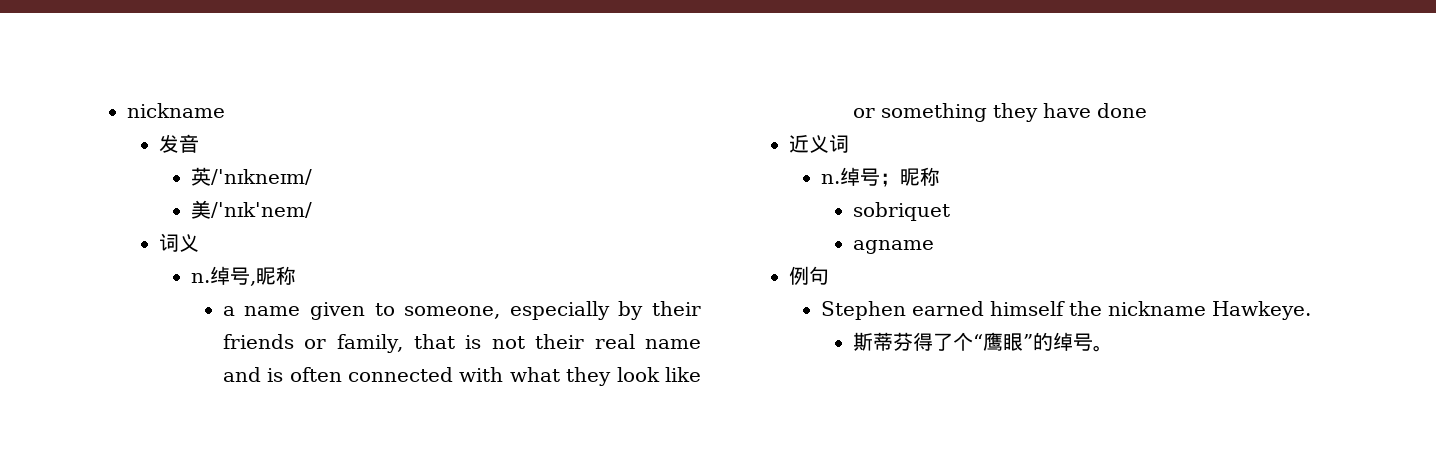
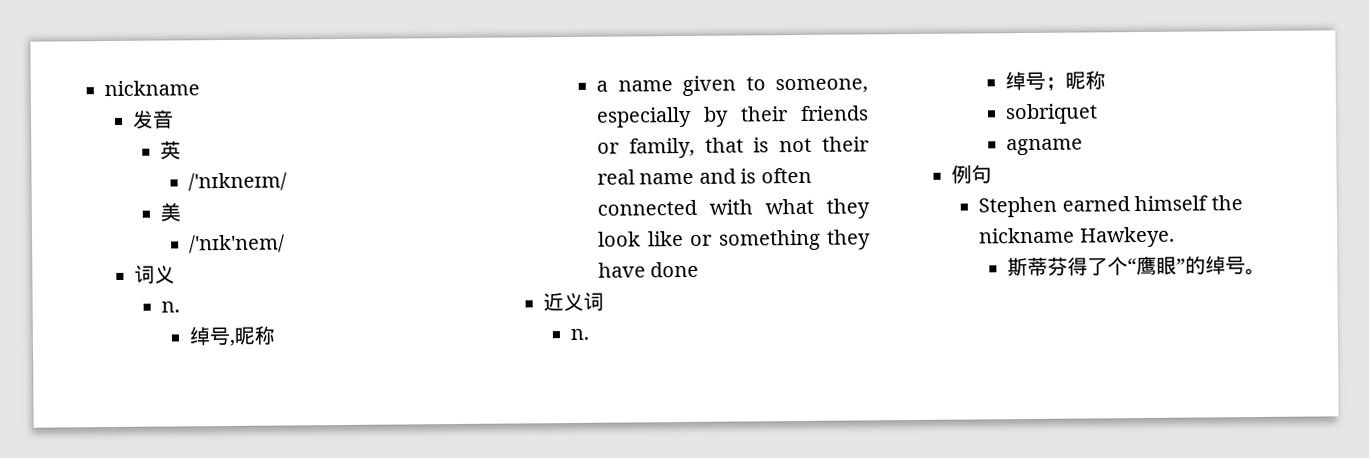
- 英/'nɪkneɪm/
+ 英
+ /'nɪkneɪm/
- 美/'nɪk'nem/
+ 美
+ /'nɪk'nem/
  词义
- n.绰号,昵称
+ n.
+ 绰号,昵称
  近义词
- n.绰号；昵称
+ n.
+ 绰号；昵称

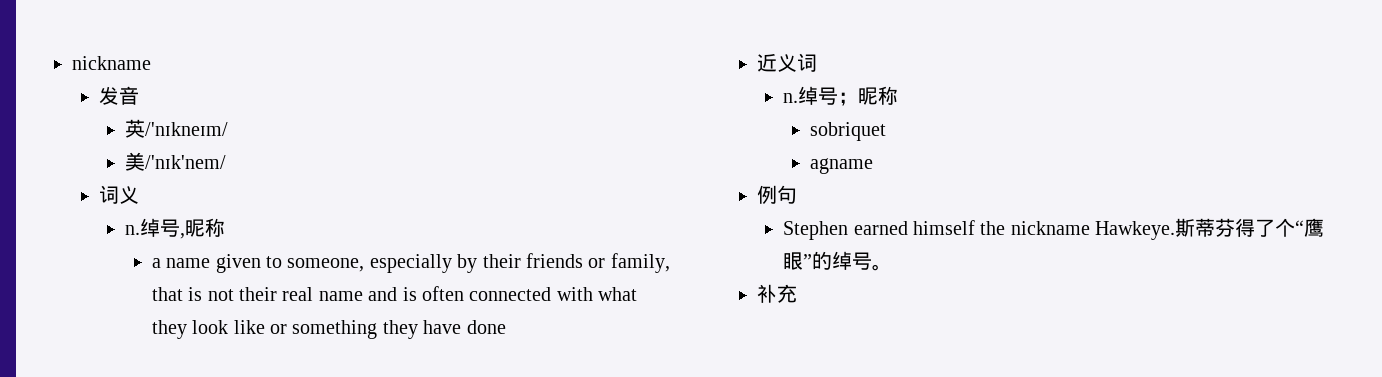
- 英
- /'nɪkneɪm/
+ 英/'nɪkneɪm/
- 美
- /'nɪk'nem/
+ 美/'nɪk'nem/
  词义
- n.
- 绰号,昵称
+ n.绰号,昵称
  近义词
- n.
- 绰号；昵称
+ n.绰号；昵称
- Stephen earned himself the nickname Hawkeye.
- 斯蒂芬得了个“鹰眼”的绰号。
+ Stephen earned himself the nickname Hawkeye.斯蒂芬得了个“鹰眼”的绰号。
+ 补充

